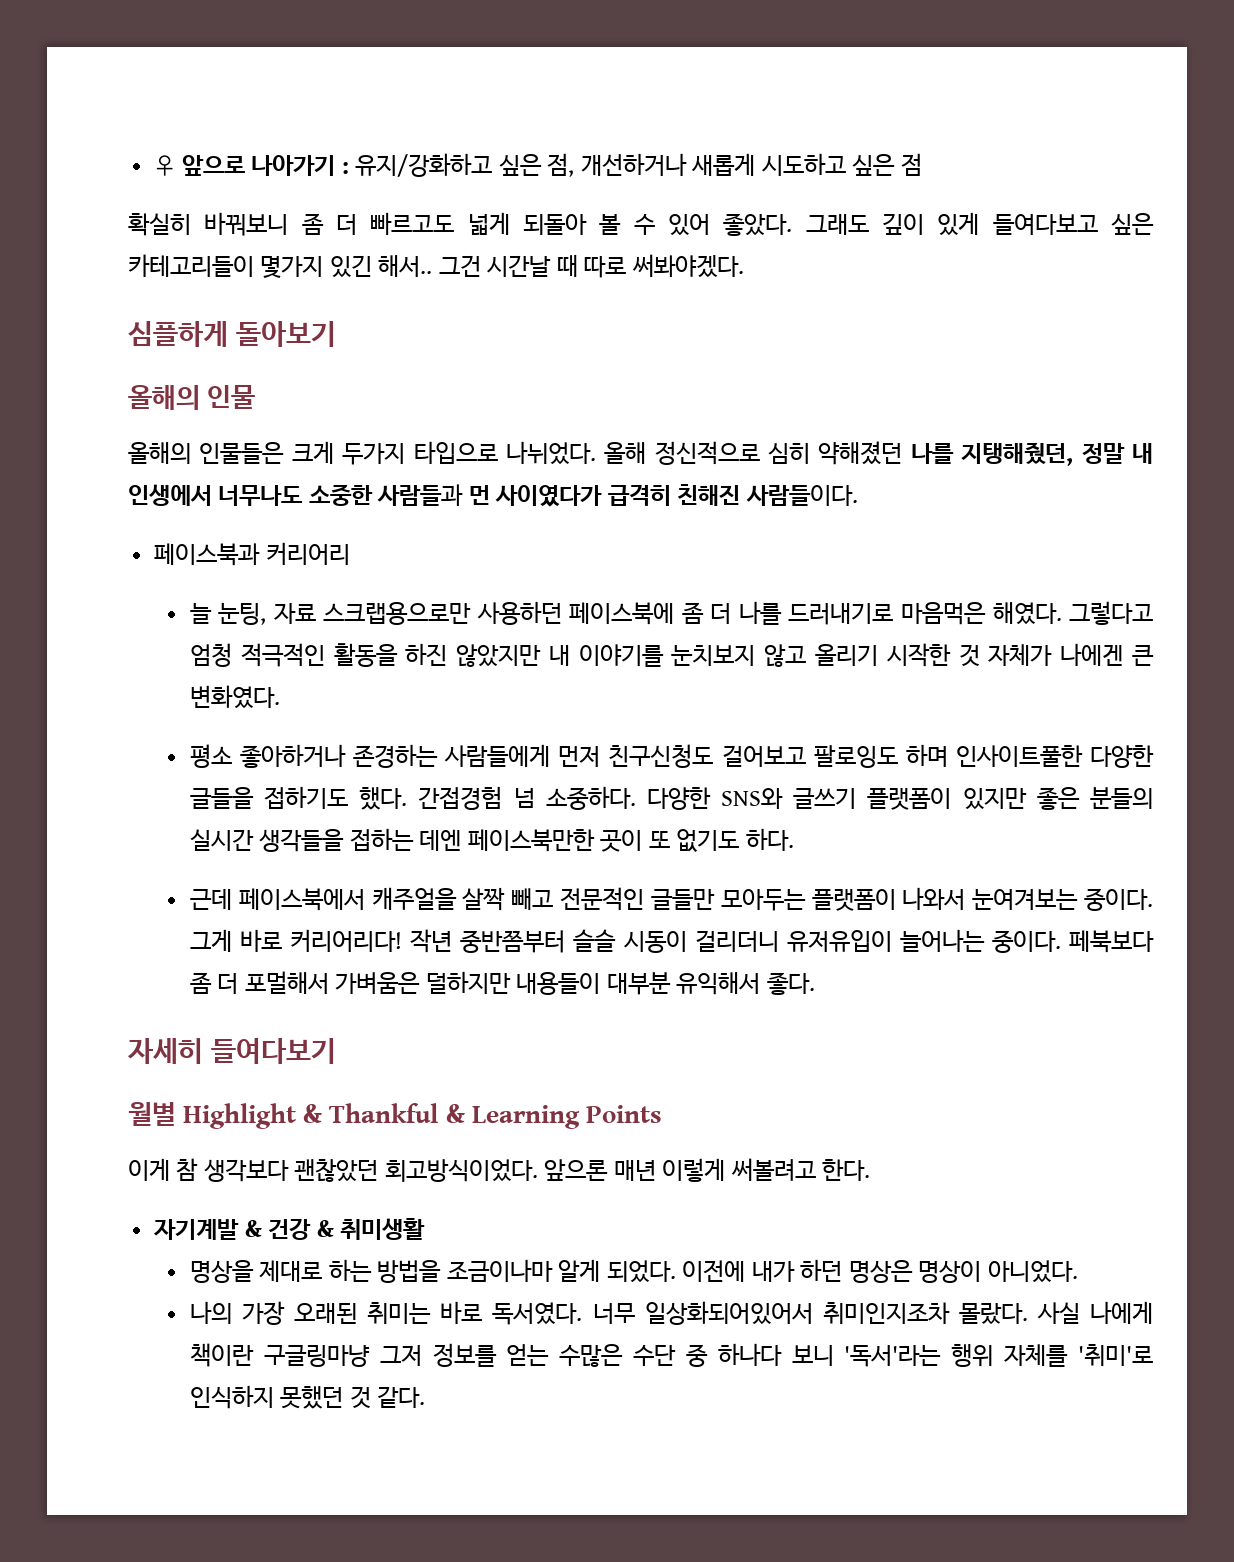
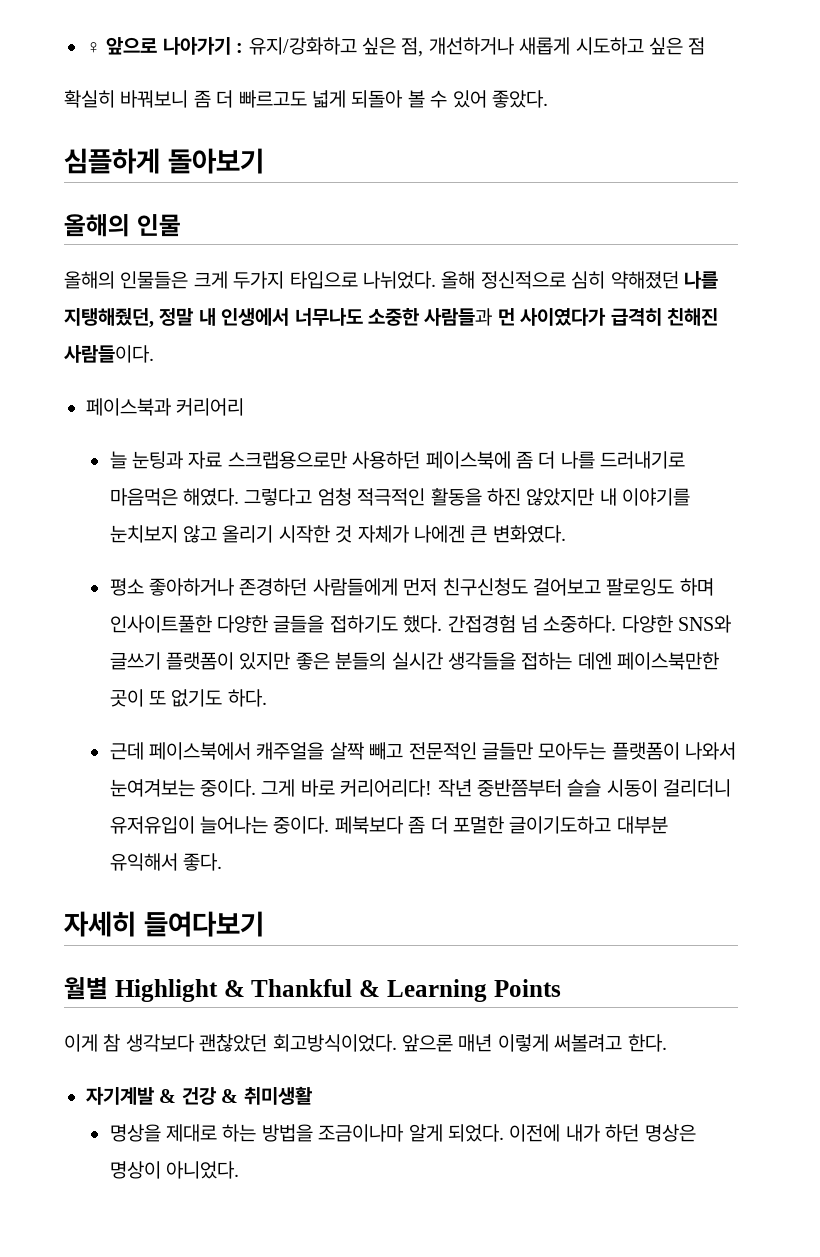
- 그래도 깊이 있게 들여다보고 싶은 카테고리들이 몇가지 있긴 해서.. 그건 시간날 때 따로 써봐야겠다.
- 늘 눈팅, 자료 스크랩용으로만 사용하던 페이스북에 좀 더 나를 드러내기로 마음먹은 해였다.
+ 늘 눈팅과 자료 스크랩용으로만 사용하던 페이스북에 좀 더 나를 드러내기로 마음먹은 해였다.
- 평소 좋아하거나 존경하는 사람들에게 먼저 친구신청도 걸어보고 팔로잉도 하며 인사이트풀한 다양한 글들을 접하기도 했다.
+ 평소 좋아하거나 존경하던 사람들에게 먼저 친구신청도 걸어보고 팔로잉도 하며 인사이트풀한 다양한 글들을 접하기도 했다.
- 페북보다 좀 더 포멀해서 가벼움은 덜하지만 내용들이 대부분 유익해서 좋다.
+ 페북보다 좀 더 포멀한 글이기도하고 대부분 유익해서 좋다.
- 나의 가장 오래된 취미는 바로 독서였다. 너무 일상화되어있어서 취미인지조차 몰랐다. 사실 나에게 책이란 구글링마냥 그저 정보를 얻는 수많은 수단 중 하나다 보니 '독서'라는 행위 자체를 '취미'로 인식하지 못했던 것 같다.

